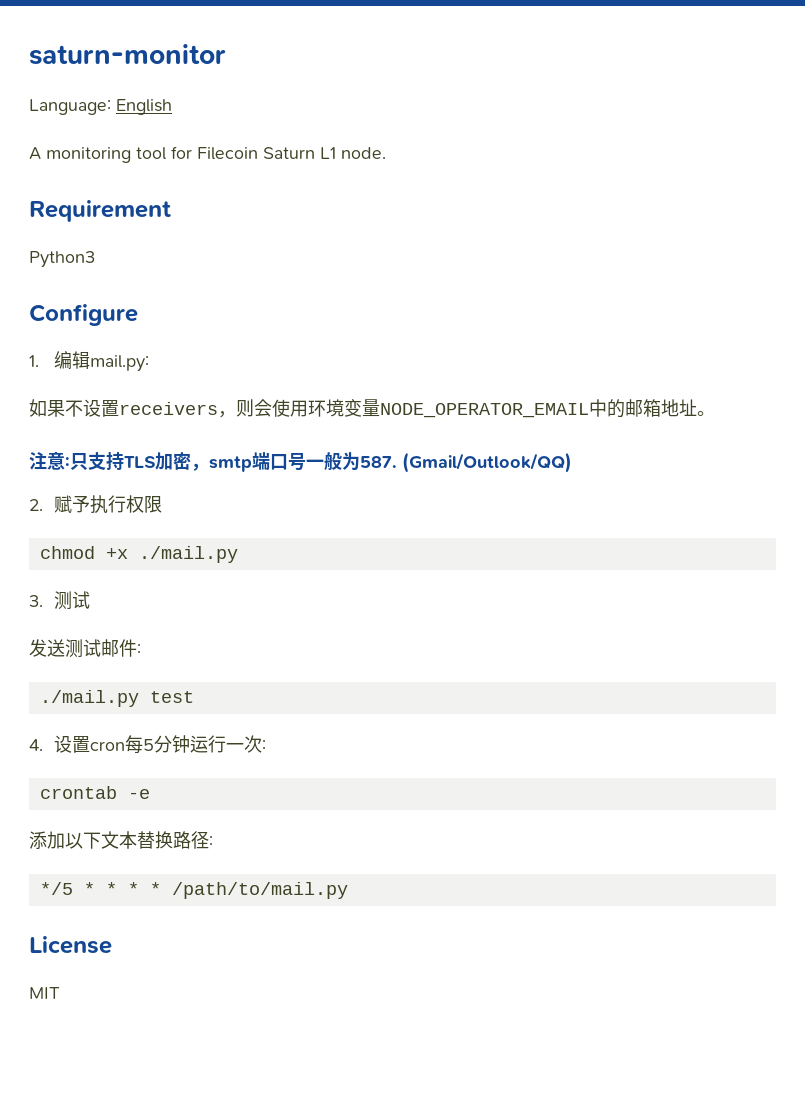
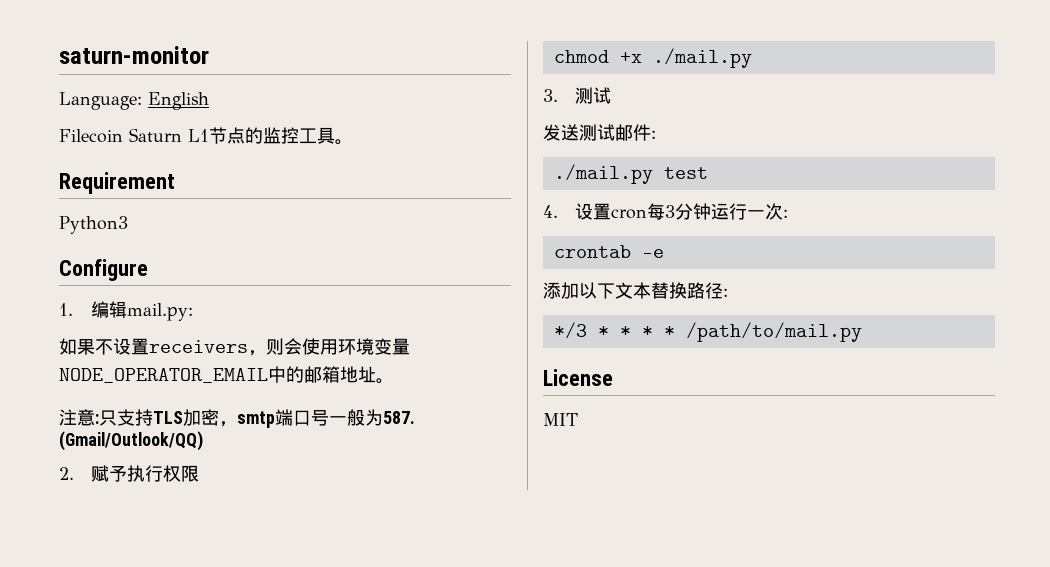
- A monitoring tool for Filecoin Saturn L1 node.
+ Filecoin Saturn L1节点的监控工具。
- 4.设置cron每5分钟运行一次:
+ 4.设置cron每3分钟运行一次:
- */5 * * * * /path/to/mail.py
+ */3 * * * * /path/to/mail.py

